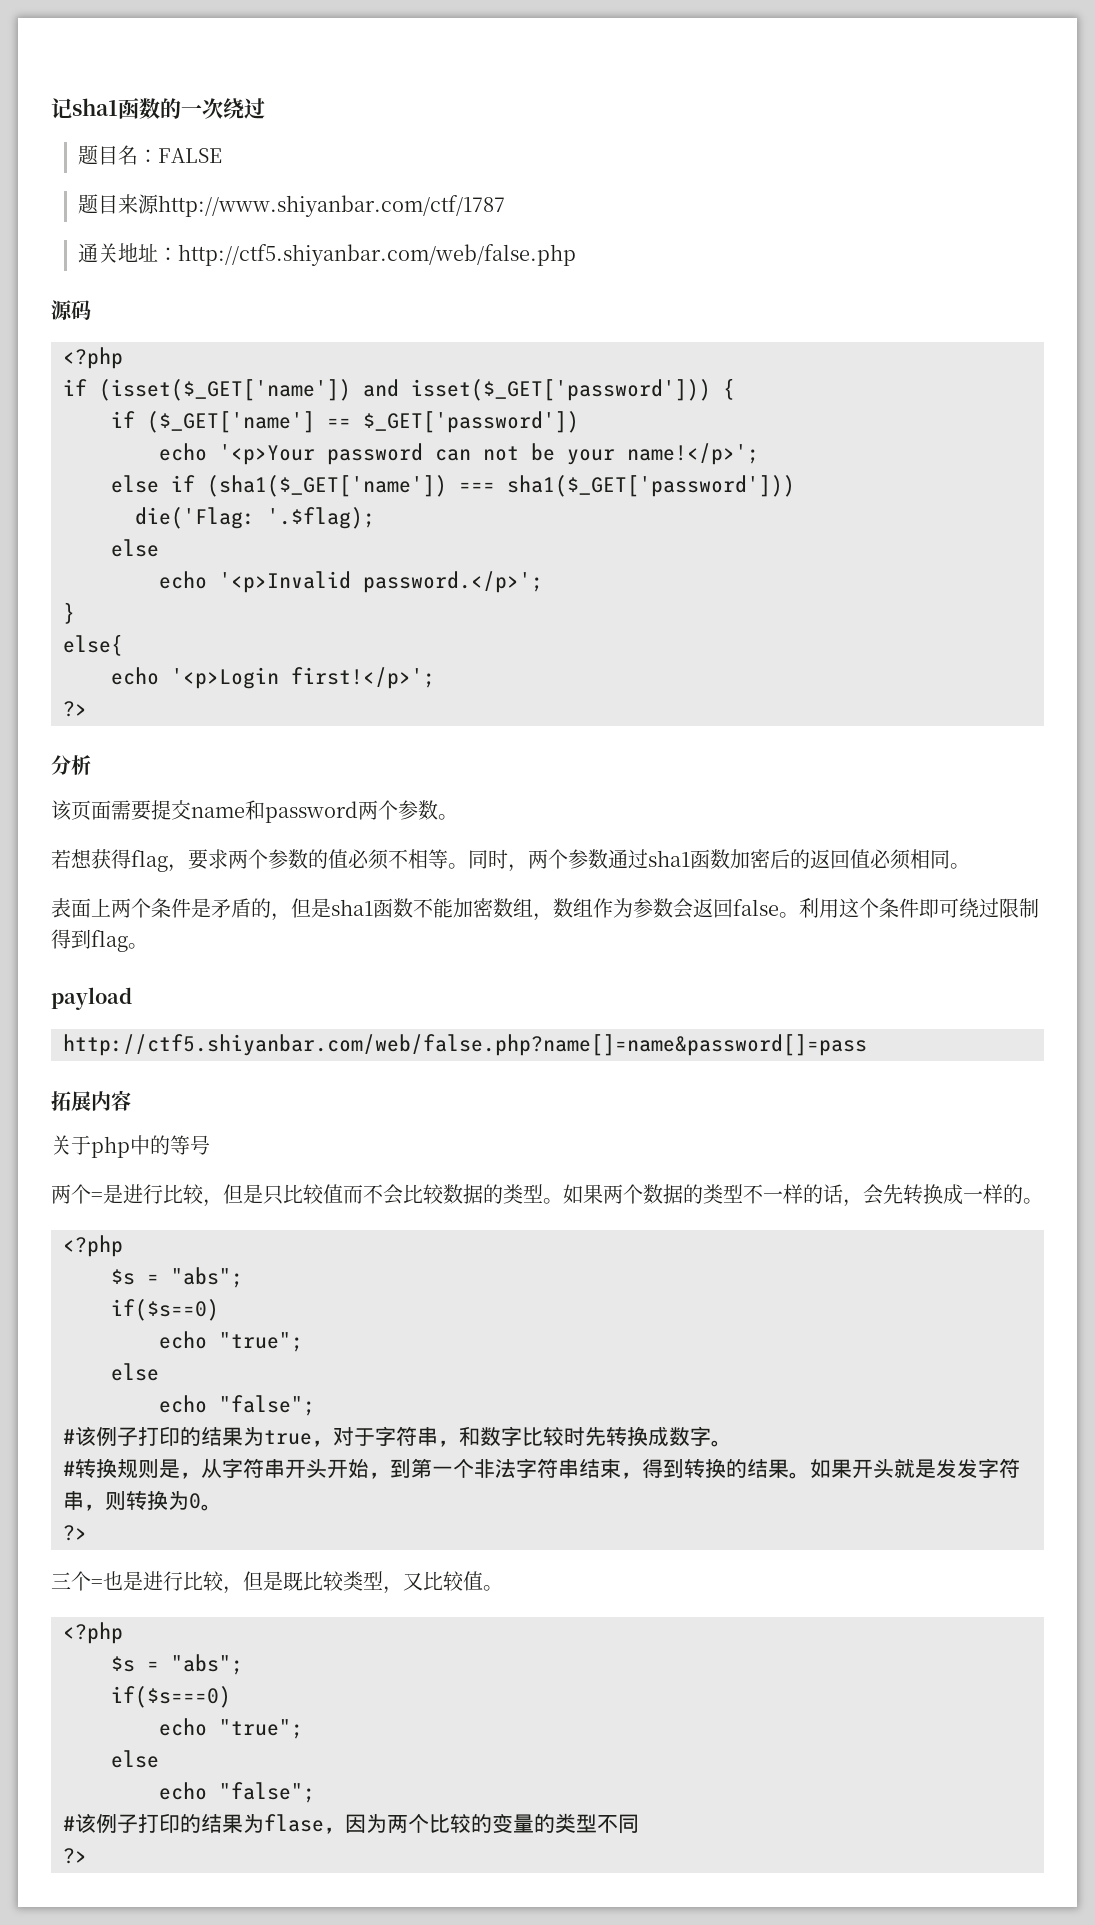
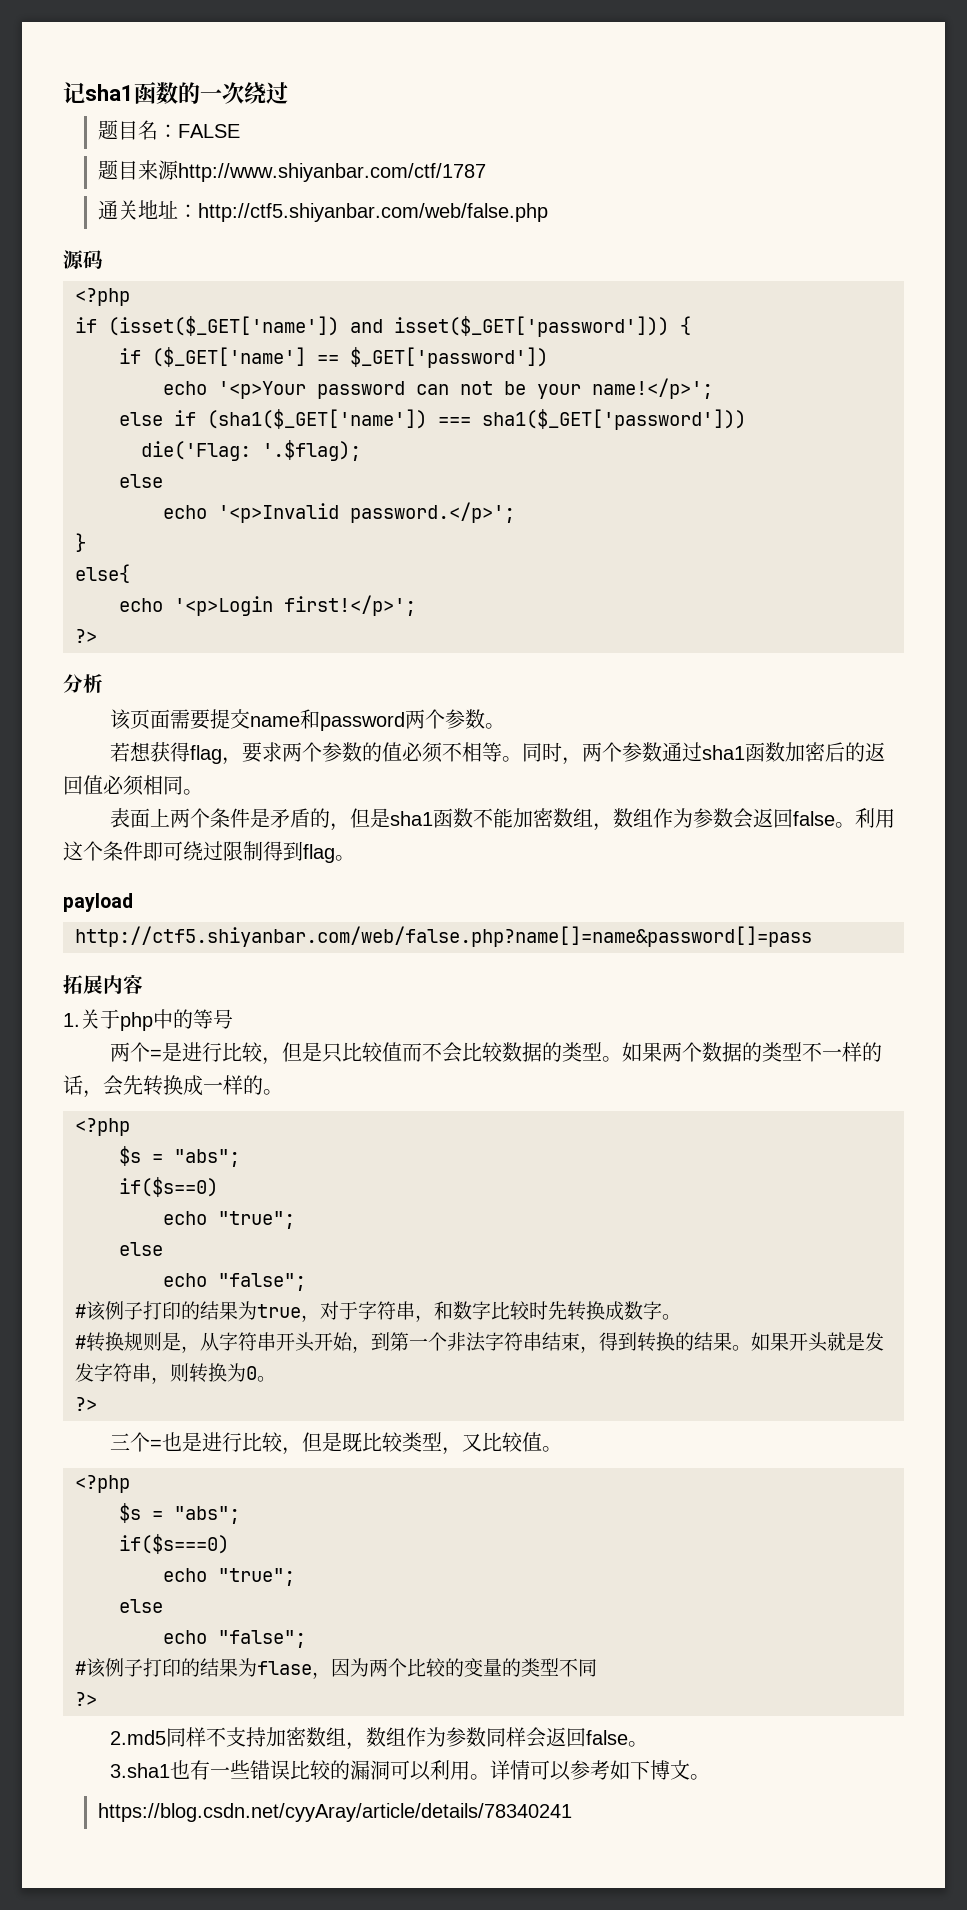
- 关于php中的等号
+ 1.关于php中的等号
+ 2.md5同样不支持加密数组，数组作为参数同样会返回false。
+ 3.sha1也有一些错误比较的漏洞可以利用。详情可以参考如下博文。
+ https://blog.csdn.net/cyyAray/article/details/78340241

